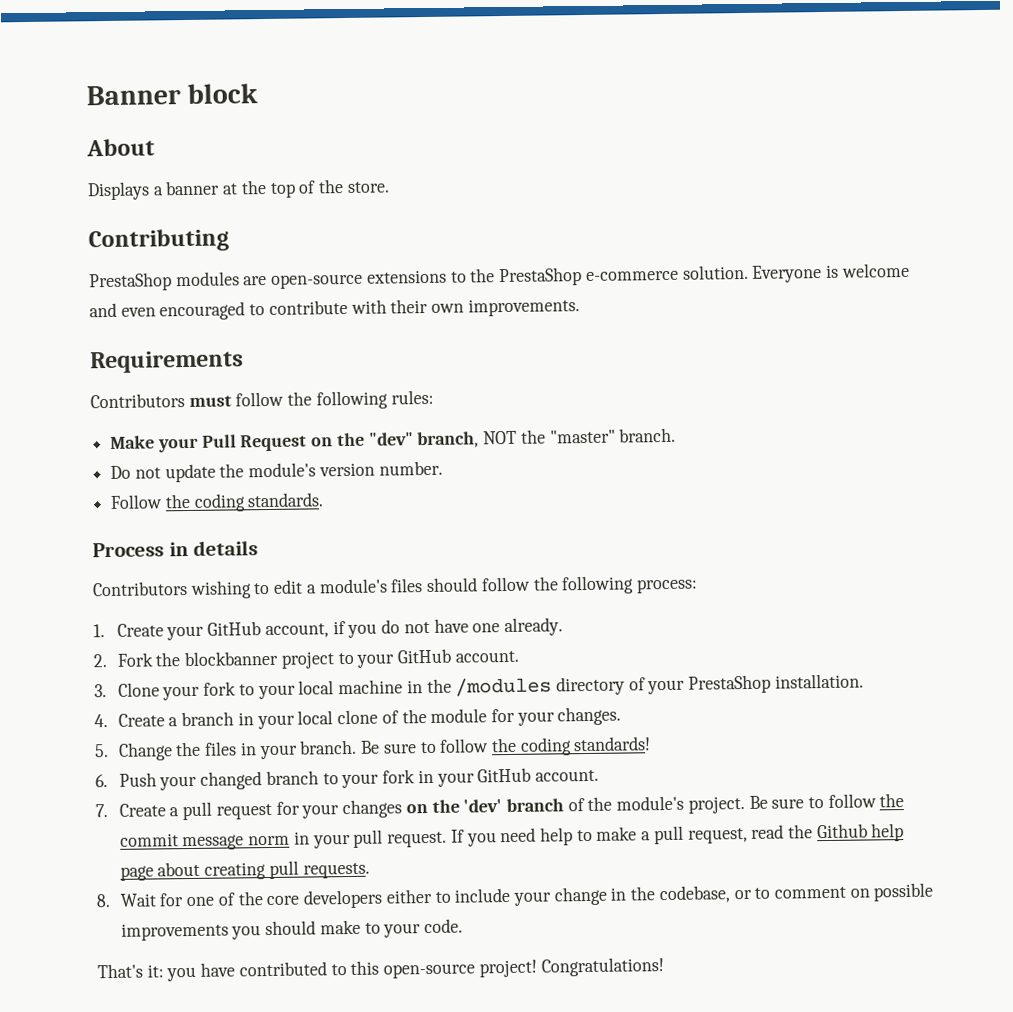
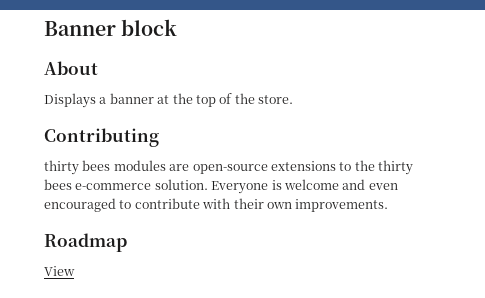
- PrestaShop modules are open-source extensions to the PrestaShop e-commerce solution.
+ thirty bees modules are open-source extensions to the thirty bees e-commerce solution.
- Requirements
- Contributors must follow the following rules:
- Make your Pull Request on the "dev" branch, NOT the "master" branch.
- Do not update the module's version number.
- Follow the coding standards.
- Process in details
- Contributors wishing to edit a module's files should follow the following process:
- 1. Create your GitHub account, if you do not have one already.
- 2. Fork the blockbanner project to your GitHub account.
- 3. Clone your fork to your local machine in the /modules directory of your PrestaShop installation.
- 4. Create a branch in your local clone of the module for your changes.
- 5. Change the files in your branch. Be sure to follow the coding standards!
- 6. Push your changed branch to your fork in your GitHub account.
- 7. Create a pull request for your changes on the 'dev' branch of the module's project. Be sure to follow the commit message norm in your pull request. If you need help to make a pull request, read the Github help page about creating pull requests.
- 8. Wait for one of the core developers either to include your change in the codebase, or to comment on possible improvements you should make to your code.
- That's it: you have contributed to this open-source project! Congratulations!
+ Roadmap
+ View

